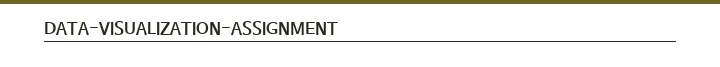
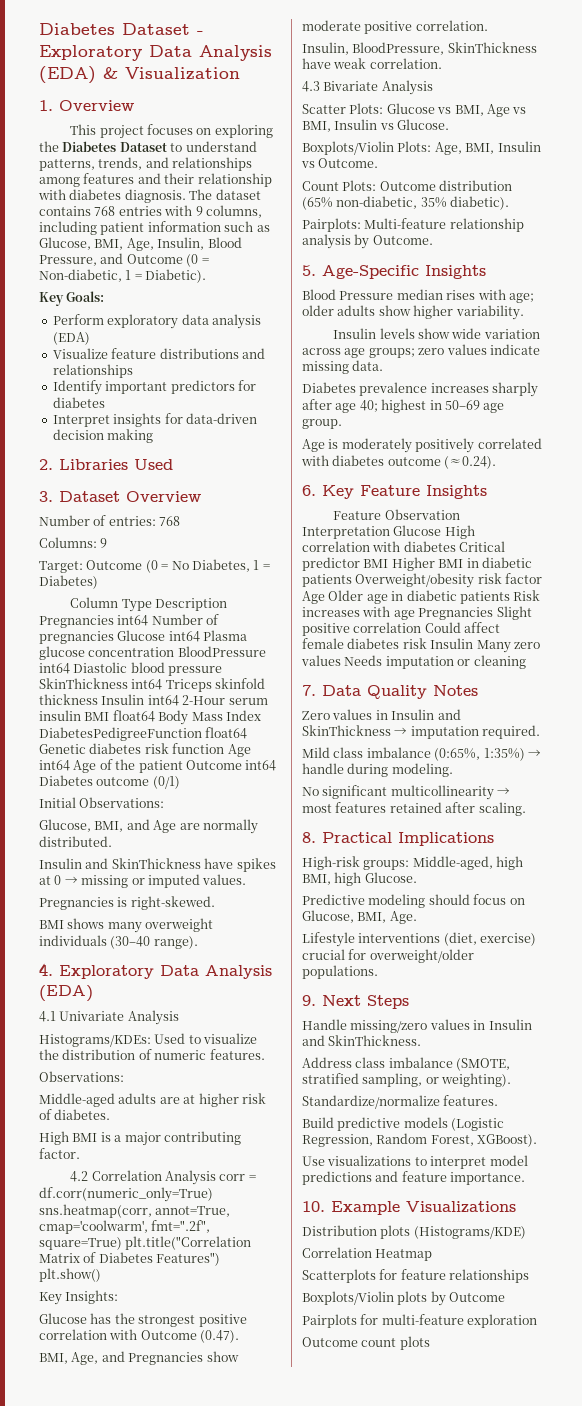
- DATA-VISUALIZATION-ASSIGNMENT
+ Diabetes Dataset - Exploratory Data Analysis (EDA) & Visualization
+ 1. Overview
+ This project focuses on exploring the Diabetes Dataset to understand patterns, trends, and relationships among features and their relationship with diabetes diagnosis. The dataset contains 768 entries with 9 columns, including patient information such as Glucose, BMI, Age, Insulin, Blood Pressure, and Outcome (0 = Non-diabetic, 1 = Diabetic).
+ Key Goals:
+ Perform exploratory data analysis (EDA)
+ Visualize feature distributions and relationships
+ Identify important predictors for diabetes
+ Interpret insights for data-driven decision making
+ 2. Libraries Used
+ 3. Dataset Overview
+ Number of entries: 768
+ Columns: 9
+ Target: Outcome (0 = No Diabetes, 1 = Diabetes)
+ Column Type Description Pregnancies int64 Number of pregnancies Glucose int64 Plasma glucose concentration BloodPressure int64 Diastolic blood pressure SkinThickness int64 Triceps skinfold thickness Insulin int64 2-Hour serum insulin BMI float64 Body Mass Index DiabetesPedigreeFunction float64 Genetic diabetes risk function Age int64 Age of the patient Outcome int64 Diabetes outcome (0/1)
+ Initial Observations:
+ Glucose, BMI, and Age are normally distributed.
+ Insulin and SkinThickness have spikes at 0 → missing or imputed values.
+ Pregnancies is right-skewed.
+ BMI shows many overweight individuals (30–40 range).
+ 4. Exploratory Data Analysis (EDA)
+ 4.1 Univariate Analysis
+ Histograms/KDEs: Used to visualize the distribution of numeric features.
+ Observations:
+ Middle-aged adults are at higher risk of diabetes.
+ High BMI is a major contributing factor.
+ 4.2 Correlation Analysis corr = df.corr(numeric_only=True) sns.heatmap(corr, annot=True, cmap='coolwarm', fmt=".2f", square=True) plt.title("Correlation Matrix of Diabetes Features") plt.show()
+ Key Insights:
+ Glucose has the strongest positive correlation with Outcome (0.47).
+ BMI, Age, and Pregnancies show moderate positive correlation.
+ Insulin, BloodPressure, SkinThickness have weak correlation.
+ 4.3 Bivariate Analysis
+ Scatter Plots: Glucose vs BMI, Age vs BMI, Insulin vs Glucose.
+ Boxplots/Violin Plots: Age, BMI, Insulin vs Outcome.
+ Count Plots: Outcome distribution (65% non-diabetic, 35% diabetic).
+ Pairplots: Multi-feature relationship analysis by Outcome.
+ 5. Age-Specific Insights
+ Blood Pressure median rises with age; older adults show higher variability.
+ Insulin levels show wide variation across age groups; zero values indicate missing data.
+ Diabetes prevalence increases sharply after age 40; highest in 50–69 age group.
+ Age is moderately positively correlated with diabetes outcome (≈0.24).
+ 6. Key Feature Insights
+ Feature Observation Interpretation Glucose High correlation with diabetes Critical predictor BMI Higher BMI in diabetic patients Overweight/obesity risk factor Age Older age in diabetic patients Risk increases with age Pregnancies Slight positive correlation Could affect female diabetes risk Insulin Many zero values Needs imputation or cleaning
+ 7. Data Quality Notes
+ Zero values in Insulin and SkinThickness → imputation required.
+ Mild class imbalance (0:65%, 1:35%) → handle during modeling.
+ No significant multicollinearity → most features retained after scaling.
+ 8. Practical Implications
+ High-risk groups: Middle-aged, high BMI, high Glucose.
+ Predictive modeling should focus on Glucose, BMI, Age.
+ Lifestyle interventions (diet, exercise) crucial for overweight/older populations.
+ 9. Next Steps
+ Handle missing/zero values in Insulin and SkinThickness.
+ Address class imbalance (SMOTE, stratified sampling, or weighting).
+ Standardize/normalize features.
+ Build predictive models (Logistic Regression, Random Forest, XGBoost).
+ Use visualizations to interpret model predictions and feature importance.
+ 10. Example Visualizations
+ Distribution plots (Histograms/KDE)
+ Correlation Heatmap
+ Scatterplots for feature relationships
+ Boxplots/Violin plots by Outcome
+ Pairplots for multi-feature exploration
+ Outcome count plots

